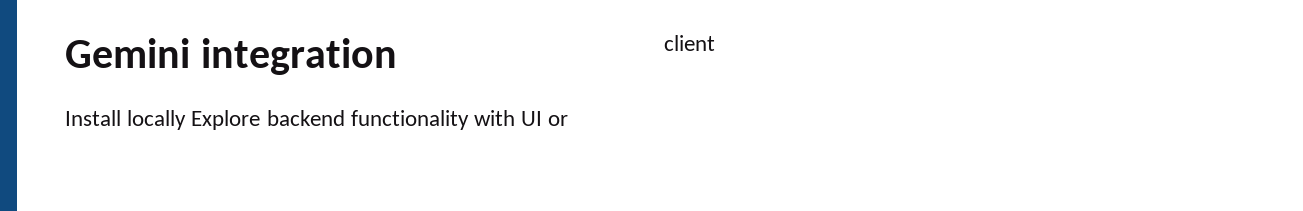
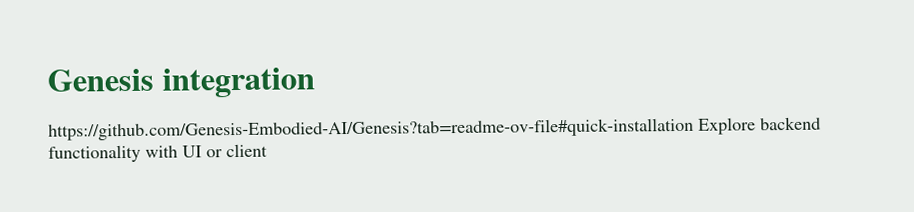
- Gemini integration
+ Genesis integration
- Install locally Explore backend functionality with UI or client
+ https://github.com/Genesis-Embodied-AI/Genesis?tab=readme-ov-file#quick-installation Explore backend functionality with UI or client

